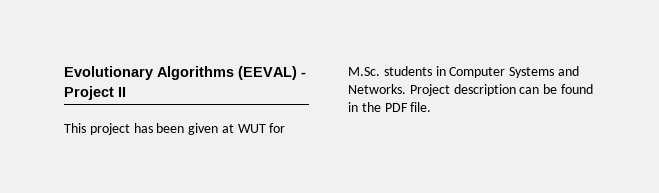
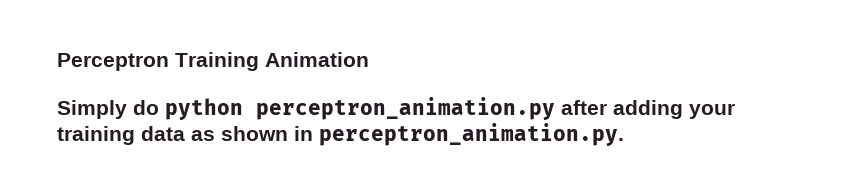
- Evolutionary Algorithms (EEVAL) - Project II
- This project has been given at WUT for M.Sc. students in Computer Systems and Networks. Project description can be found in the PDF file.
+ Perceptron Training Animation
+ Simply do python perceptron_animation.py after adding your training data as shown in perceptron_animation.py.

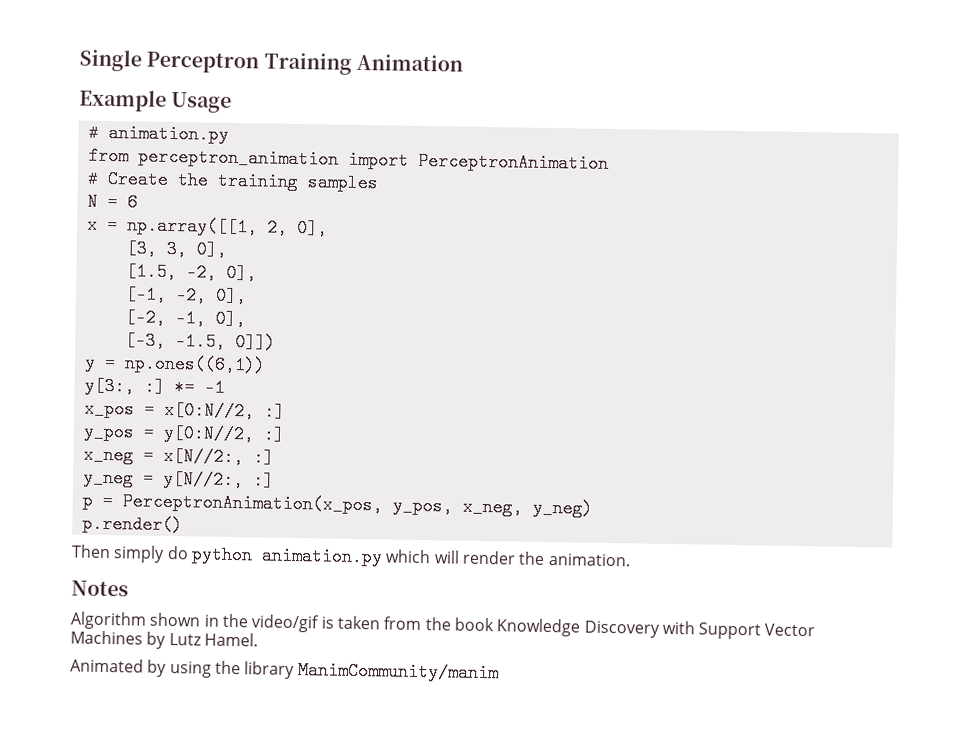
- Perceptron Training Animation
+ Single Perceptron Training Animation
- Simply do python perceptron_animation.py after adding your training data as shown in perceptron_animation.py.
+ Example Usage
+ # animation.py
+ from perceptron_animation import PerceptronAnimation
+ # Create the training samples
+ N = 6
+ x = np.array([[1, 2, 0],
+ [3, 3, 0],
+ [1.5, -2, 0],
+ [-1, -2, 0],
+ [-2, -1, 0],
+ [-3, -1.5, 0]])
+ y = np.ones((6,1))
+ y[3:, :] *= -1
+ x_pos = x[0:N//2, :]
+ y_pos = y[0:N//2, :]
+ x_neg = x[N//2:, :]
+ y_neg = y[N//2:, :]
+ p = PerceptronAnimation(x_pos, y_pos, x_neg, y_neg)
+ p.render()
+ Then simply do python animation.py which will render the animation.
+ Notes
+ Algorithm shown in the video/gif is taken from the book Knowledge Discovery with Support Vector Machines by Lutz Hamel.
+ Animated by using the library ManimCommunity/manim

